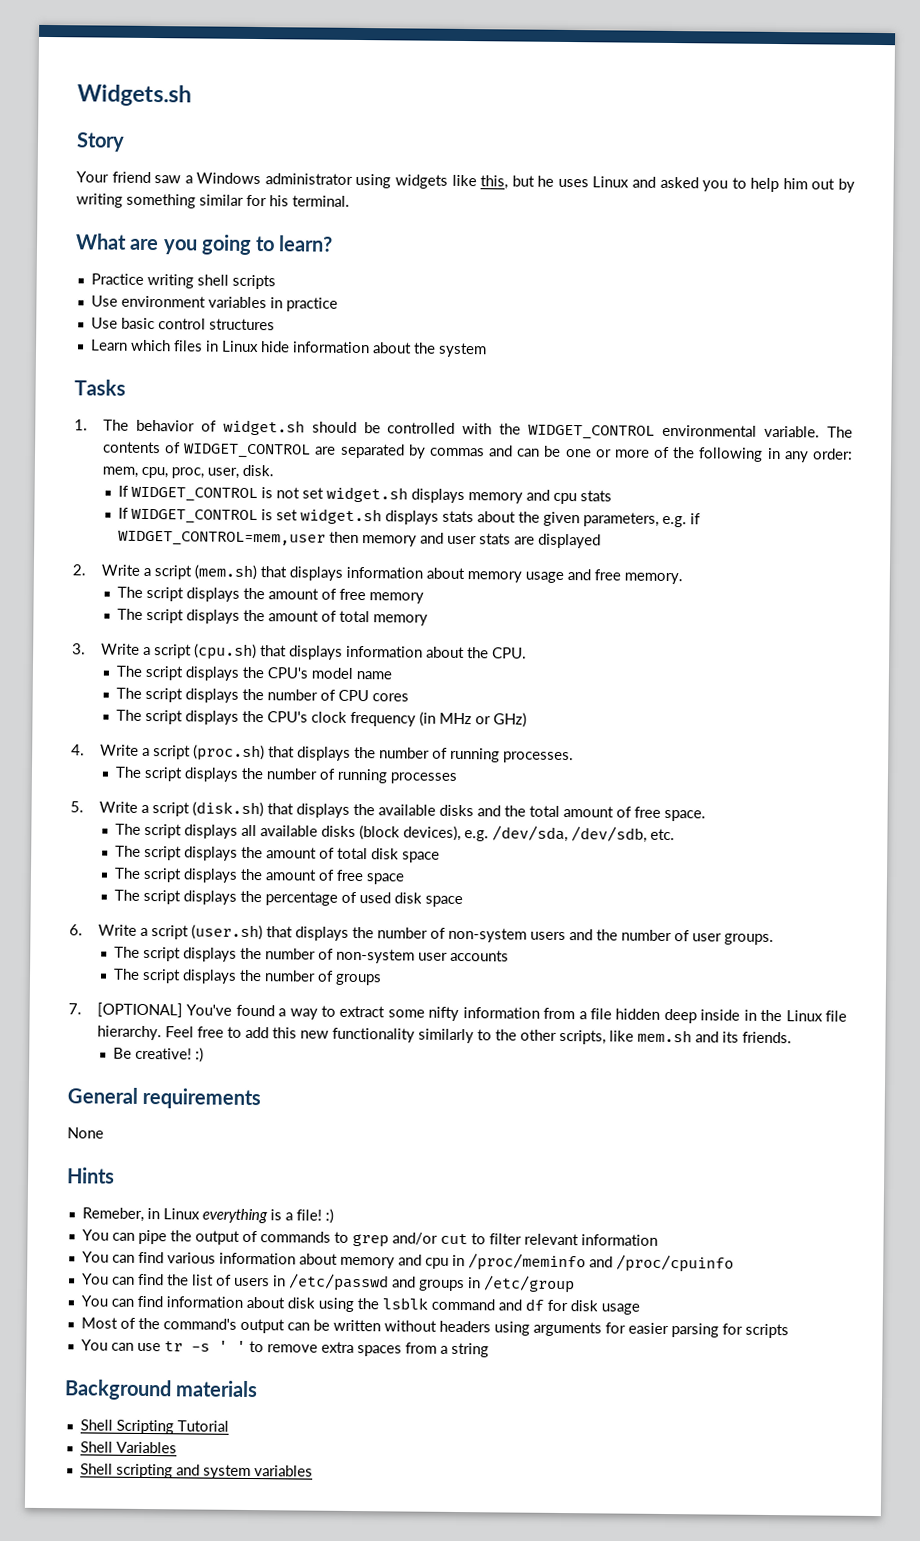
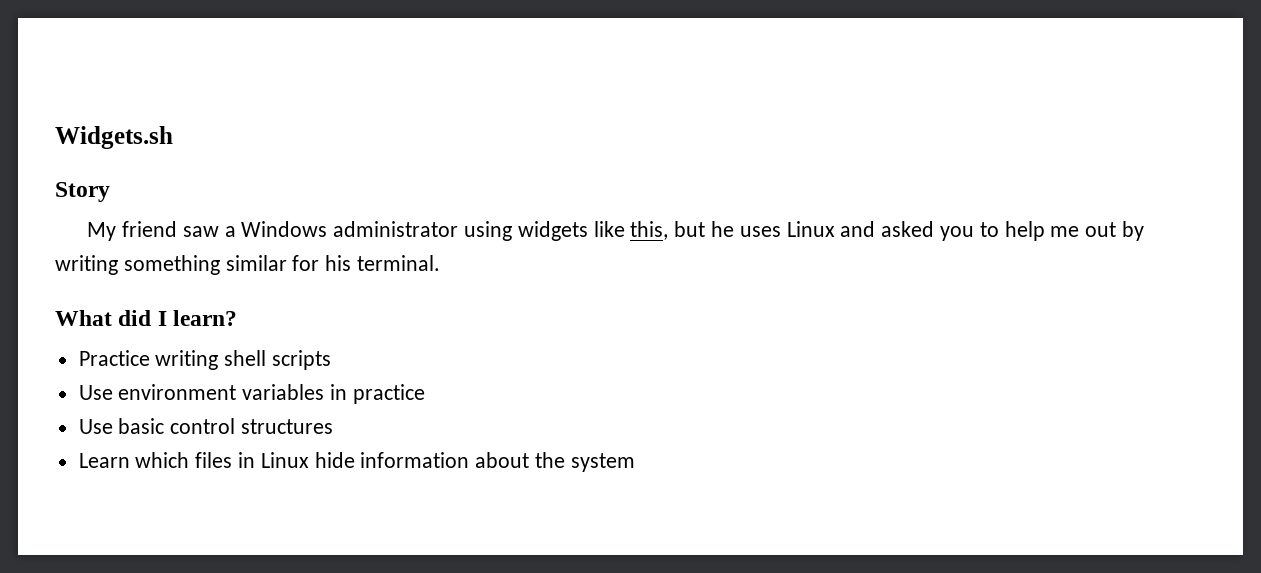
- Your friend saw a Windows administrator using widgets like this, but he uses Linux and asked you to help him out by writing something similar for his terminal.
+ My friend saw a Windows administrator using widgets like this, but he uses Linux and asked you to help me out by writing something similar for his terminal.
- What are you going to learn?
+ What did I learn?
- Tasks
- 1. The behavior of widget.sh should be controlled with the WIDGET_CONTROL environmental variable. The contents of WIDGET_CONTROL are separated by commas and can be one or more of the following in any order: mem, cpu, proc, user, disk.
- If WIDGET_CONTROL is not set widget.sh displays memory and cpu stats
- If WIDGET_CONTROL is set widget.sh displays stats about the given parameters, e.g. if WIDGET_CONTROL=mem,user then memory and user stats are displayed
- 2. Write a script (mem.sh) that displays information about memory usage and free memory.
- The script displays the amount of free memory
- The script displays the amount of total memory
- 3. Write a script (cpu.sh) that displays information about the CPU.
- The script displays the CPU's model name
- The script displays the number of CPU cores
- The script displays the CPU's clock frequency (in MHz or GHz)
- 4. Write a script (proc.sh) that displays the number of running processes.
- The script displays the number of running processes
- 5. Write a script (disk.sh) that displays the available disks and the total amount of free space.
- The script displays all available disks (block devices), e.g. /dev/sda, /dev/sdb, etc.
- The script displays the amount of total disk space
- The script displays the amount of free space
- The script displays the percentage of used disk space
- 6. Write a script (user.sh) that displays the number of non-system users and the number of user groups.
- The script displays the number of non-system user accounts
- The script displays the number of groups
- 7. [OPTIONAL] You've found a way to extract some nifty information from a file hidden deep inside in the Linux file hierarchy. Feel free to add this new functionality similarly to the other scripts, like mem.sh and its friends.
- Be creative! :)
- General requirements
- None
- Hints
- Remeber, in Linux everything is a file! :)
- You can pipe the output of commands to grep and/or cut to filter relevant information
- You can find various information about memory and cpu in /proc/meminfo and /proc/cpuinfo
- You can find the list of users in /etc/passwd and groups in /etc/group
- You can find information about disk using the lsblk command and df for disk usage
- Most of the command's output can be written without headers using arguments for easier parsing for scripts
- You can use tr -s ' ' to remove extra spaces from a string
- Background materials
- Shell Scripting Tutorial
- Shell Variables
- Shell scripting and system variables

